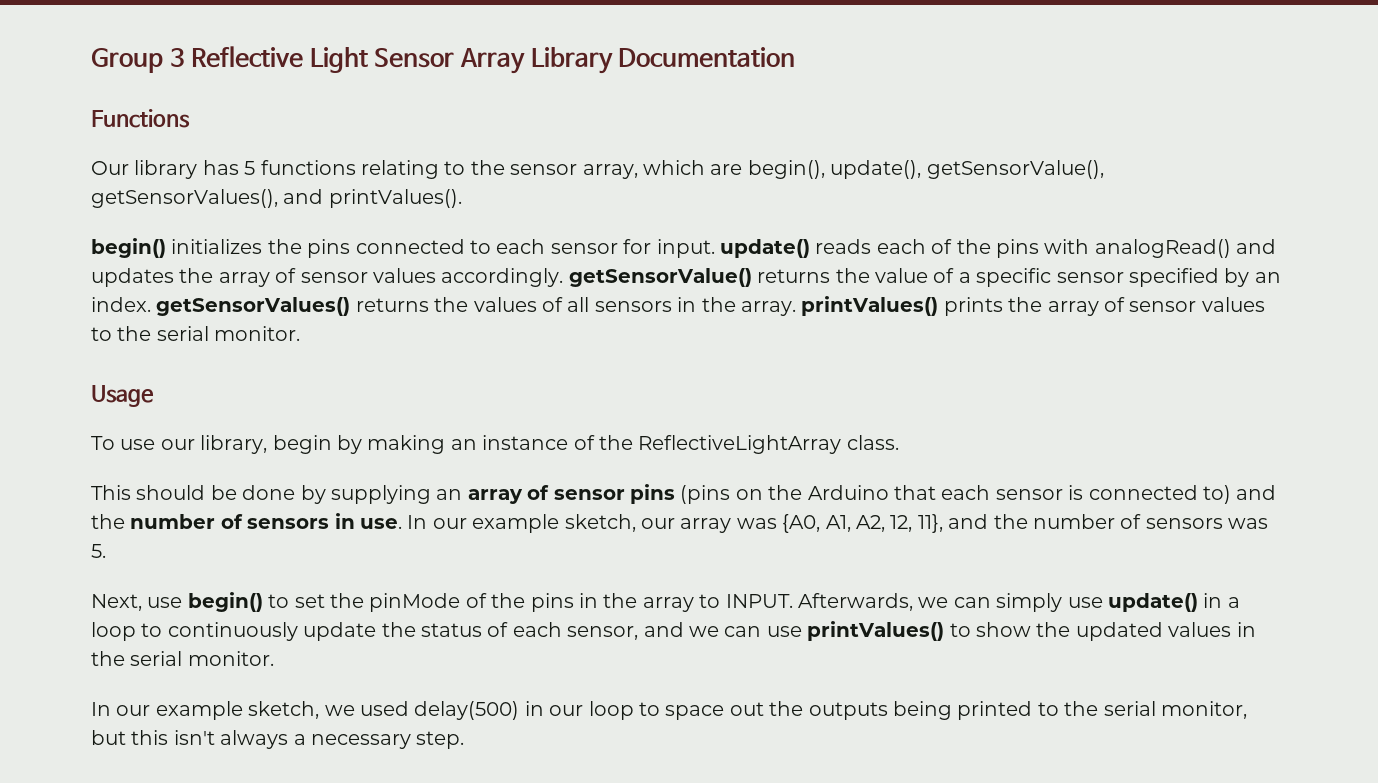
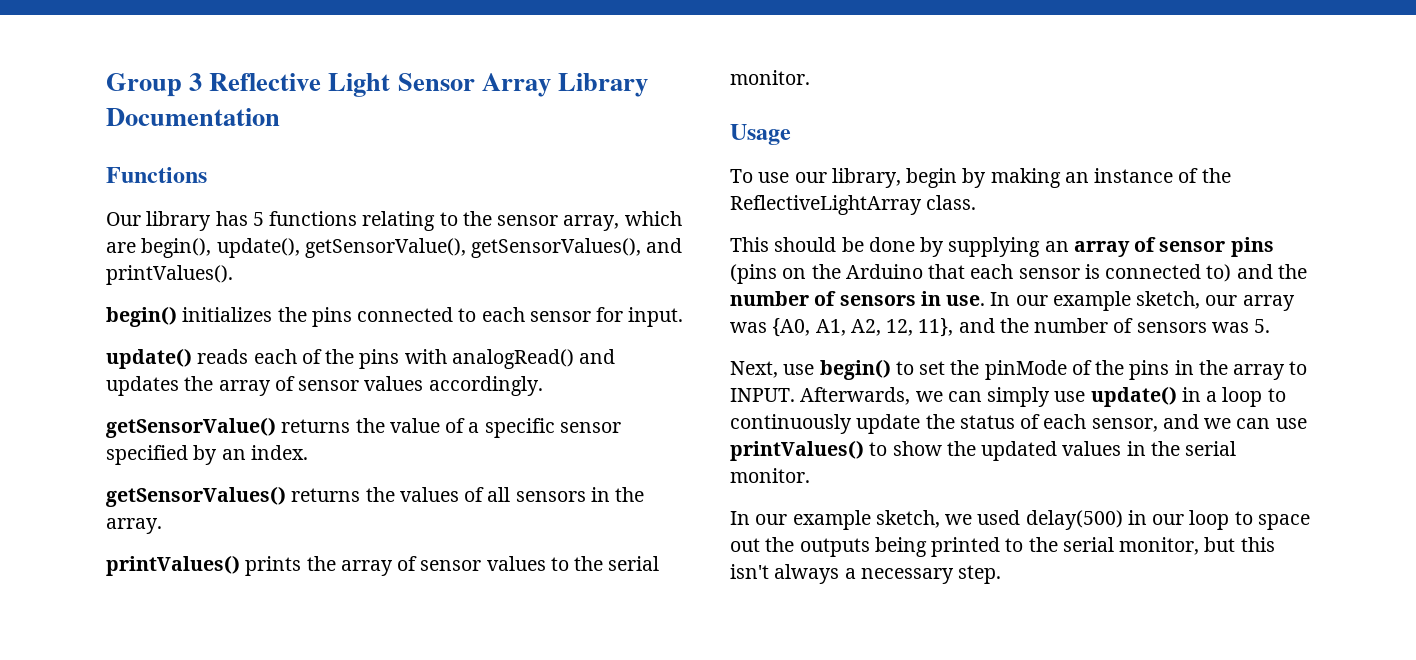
- begin() initializes the pins connected to each sensor for input. update() reads each of the pins with analogRead() and updates the array of sensor values accordingly. getSensorValue() returns the value of a specific sensor specified by an index. getSensorValues() returns the values of all sensors in the array. printValues() prints the array of sensor values to the serial monitor.
+ begin() initializes the pins connected to each sensor for input.
+ update() reads each of the pins with analogRead() and updates the array of sensor values accordingly.
+ getSensorValue() returns the value of a specific sensor specified by an index.
+ getSensorValues() returns the values of all sensors in the array.
+ printValues() prints the array of sensor values to the serial monitor.

